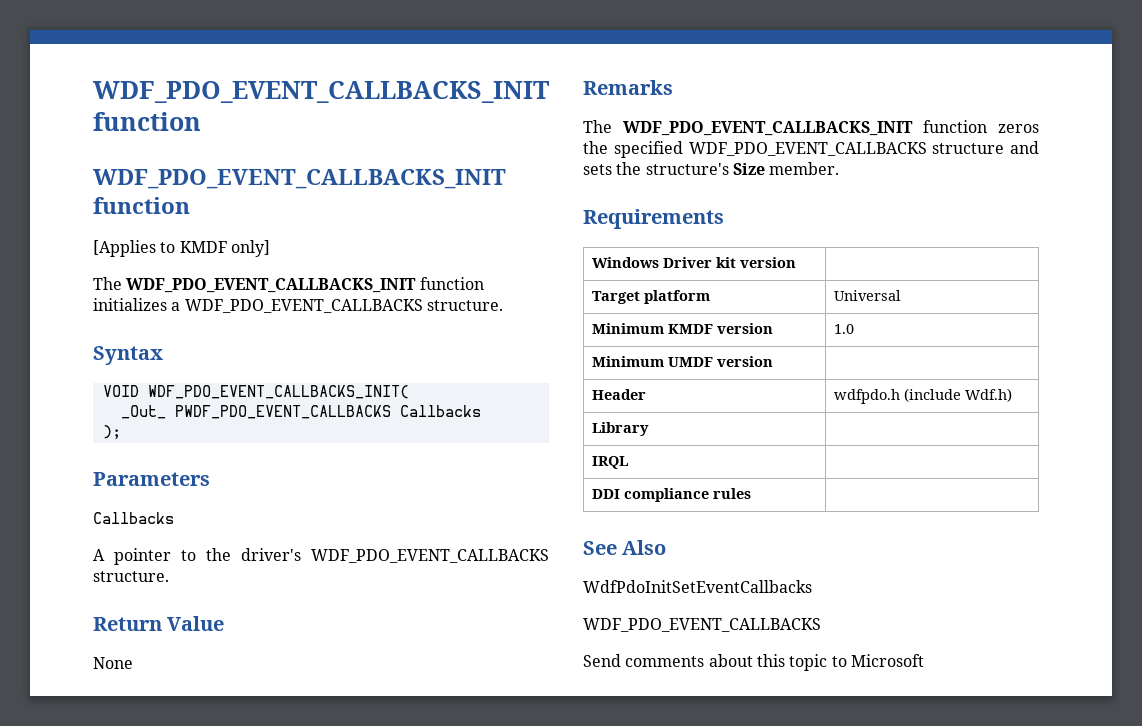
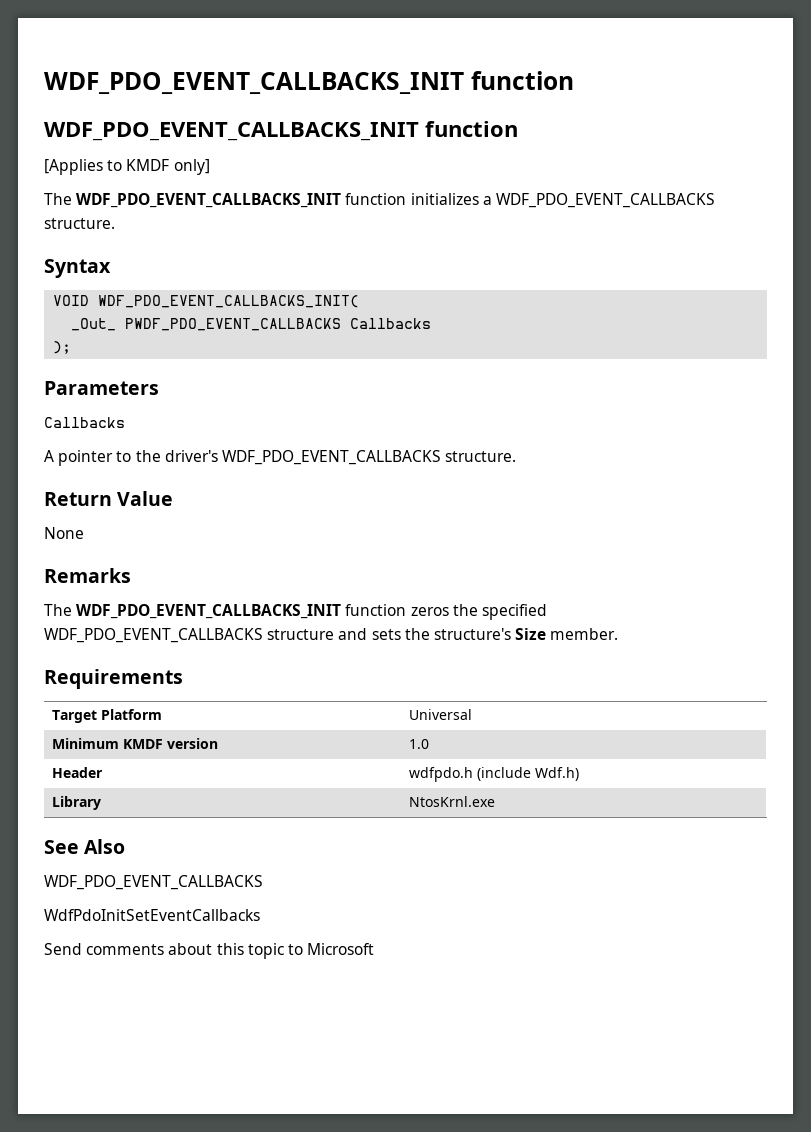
- Windows Driver kit version |
- Target platform | Universal
+ Target Platform | Universal
- Minimum UMDF version |
- Library |
- IRQL |
- DDI compliance rules |
+ Library | NtosKrnl.exe
  See Also
+ WDF_PDO_EVENT_CALLBACKS
  WdfPdoInitSetEventCallbacks
- WDF_PDO_EVENT_CALLBACKS

